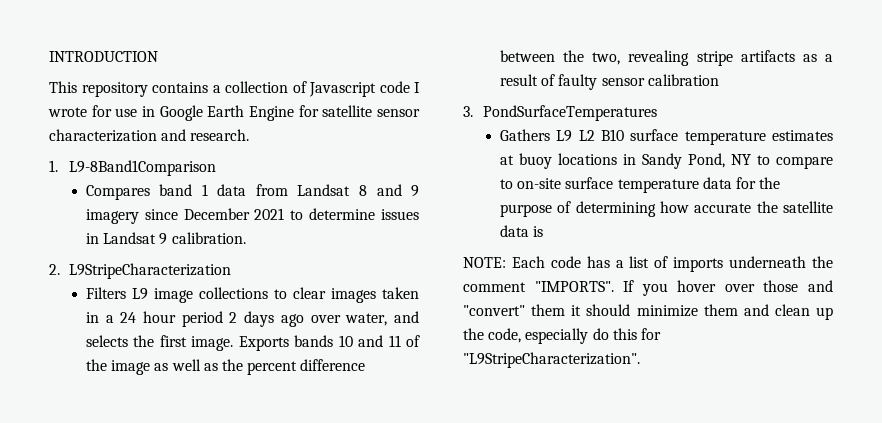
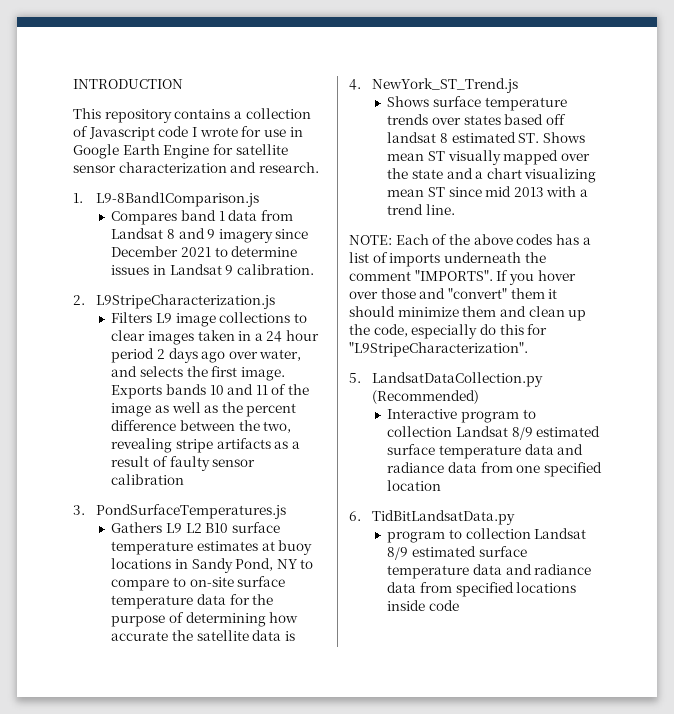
- 1. L9-8Band1Comparison
+ 1. L9-8Band1Comparison.js
- 2. L9StripeCharacterization
+ 2. L9StripeCharacterization.js
- 3. PondSurfaceTemperatures
+ 3. PondSurfaceTemperatures.js
- NOTE: Each code has a list of imports underneath the comment "IMPORTS".
+ 4. NewYork_ST_Trend.js
+ Shows surface temperature trends over states based off landsat 8 estimated ST. Shows mean ST visually mapped over the state and a chart visualizing mean ST since mid 2013 with a trend line.
+ NOTE: Each of the above codes has a list of imports underneath the comment "IMPORTS".
+ 5. LandsatDataCollection.py (Recommended)
+ Interactive program to collection Landsat 8/9 estimated surface temperature data and radiance data from one specified location
+ 6. TidBitLandsatData.py
+ program to collection Landsat 8/9 estimated surface temperature data and radiance data from specified locations inside code

